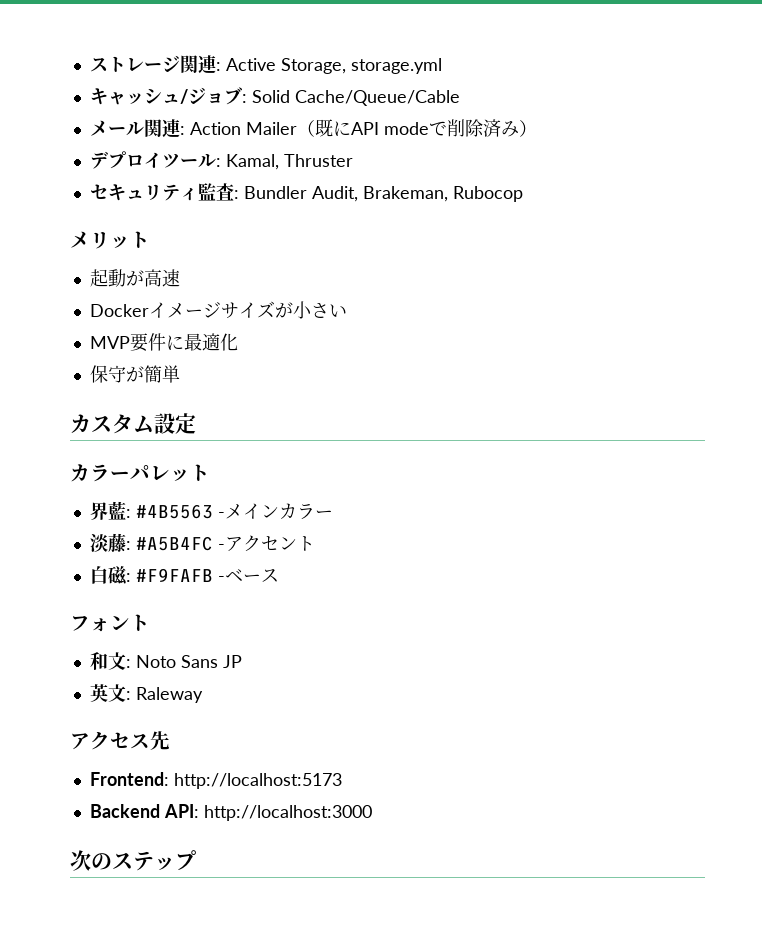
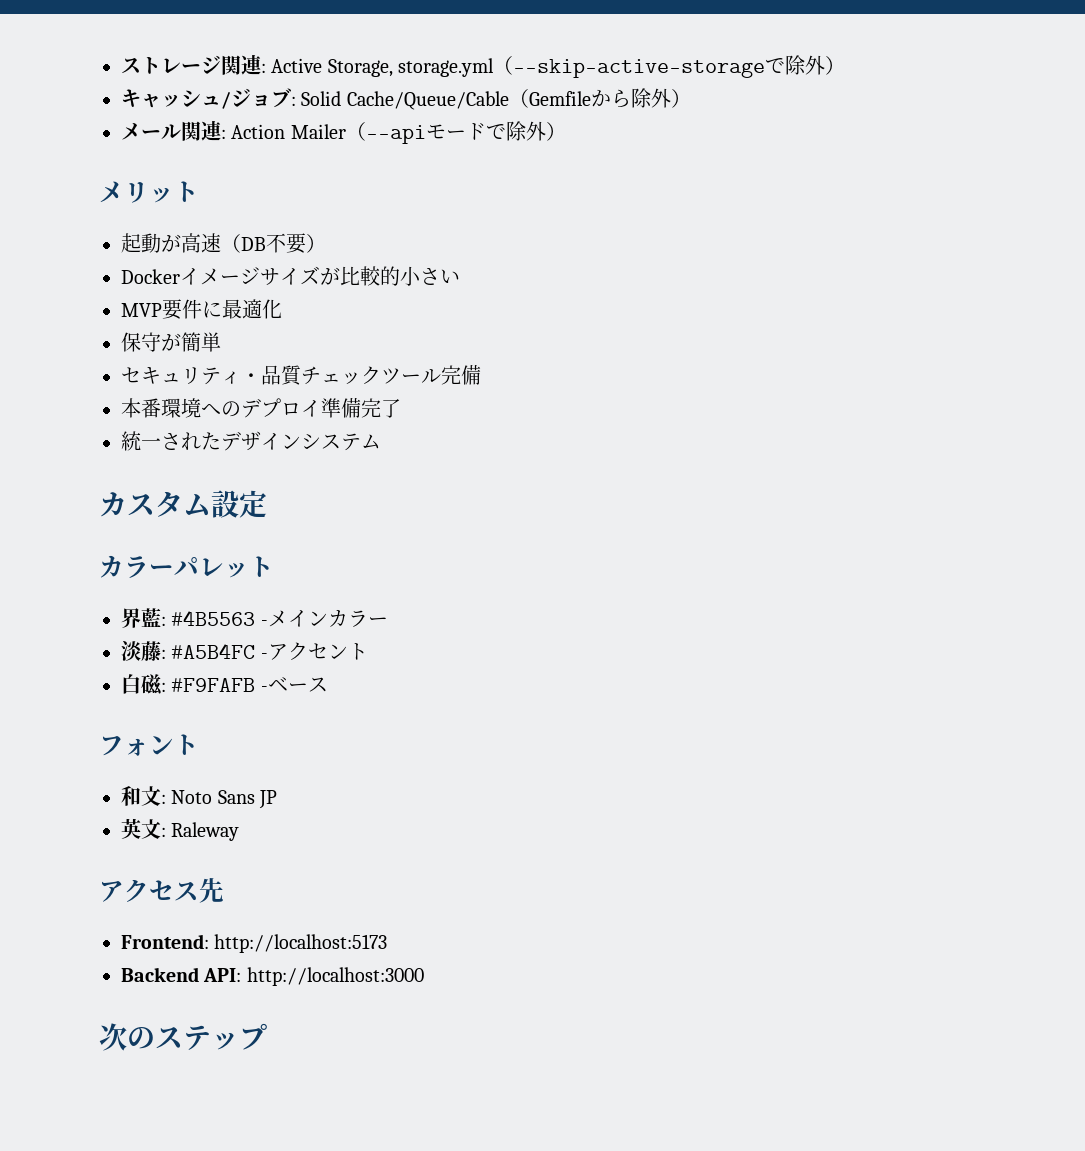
- ストレージ関連: Active Storage, storage.yml
+ ストレージ関連: Active Storage, storage.yml（--skip-active-storageで除外）
- キャッシュ/ジョブ: Solid Cache/Queue/Cable
+ キャッシュ/ジョブ: Solid Cache/Queue/Cable（Gemfileから除外）
- メール関連: Action Mailer（既にAPI modeで削除済み）
- デプロイツール: Kamal, Thruster
- セキュリティ監査: Bundler Audit, Brakeman, Rubocop
+ メール関連: Action Mailer（--apiモードで除外）
- 起動が高速
+ 起動が高速（DB不要）
- Dockerイメージサイズが小さい
+ Dockerイメージサイズが比較的小さい
+ セキュリティ・品質チェックツール完備
+ 本番環境へのデプロイ準備完了
+ 統一されたデザインシステム

